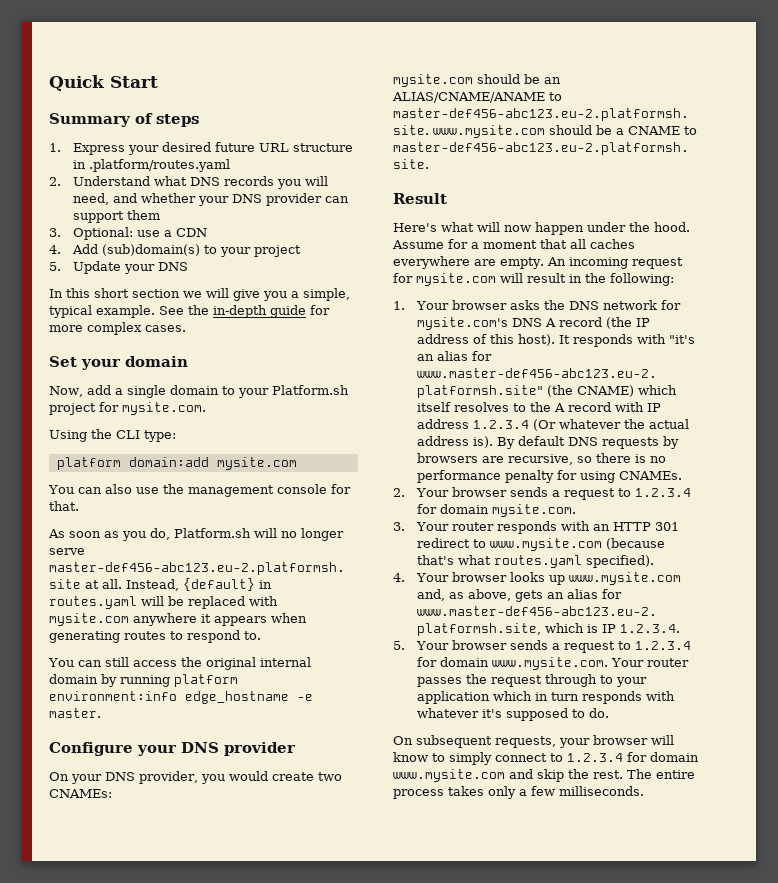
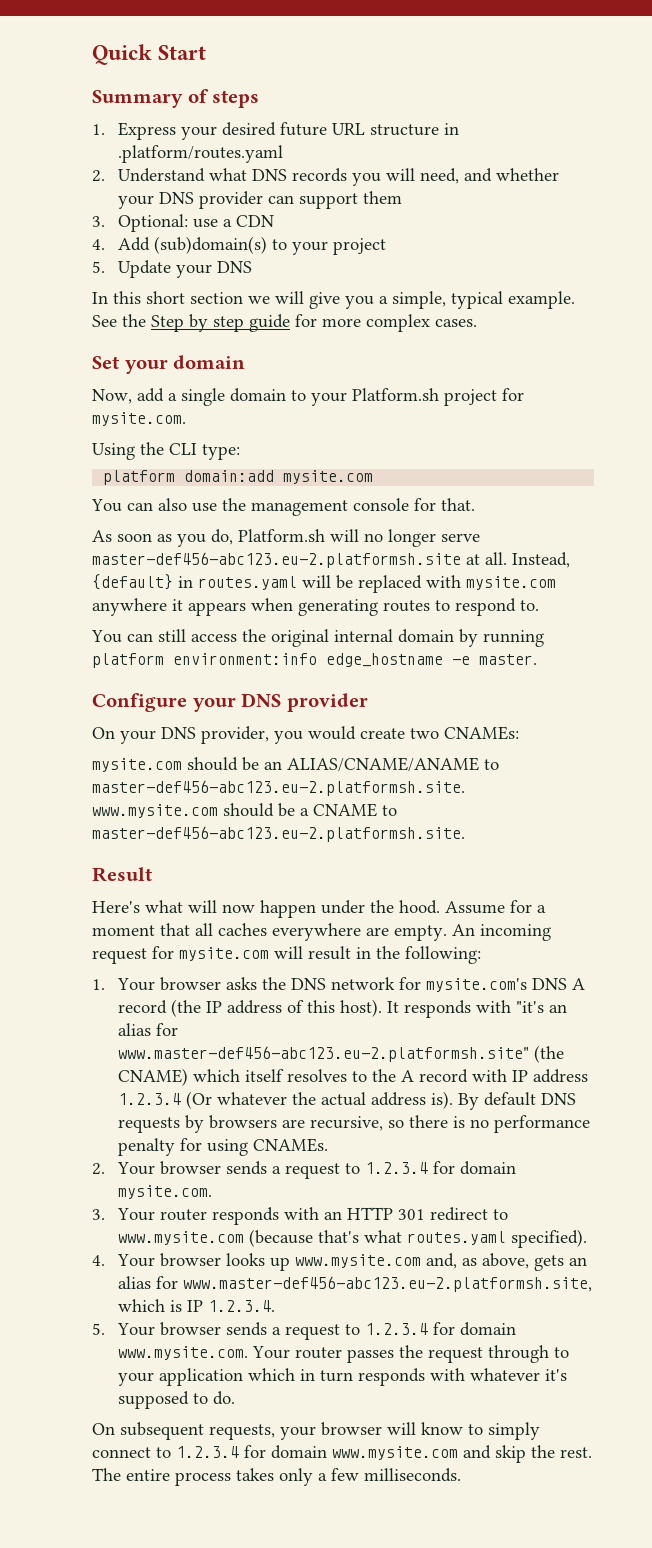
- See the in-depth guide for more complex cases.
+ See the Step by step guide for more complex cases.

